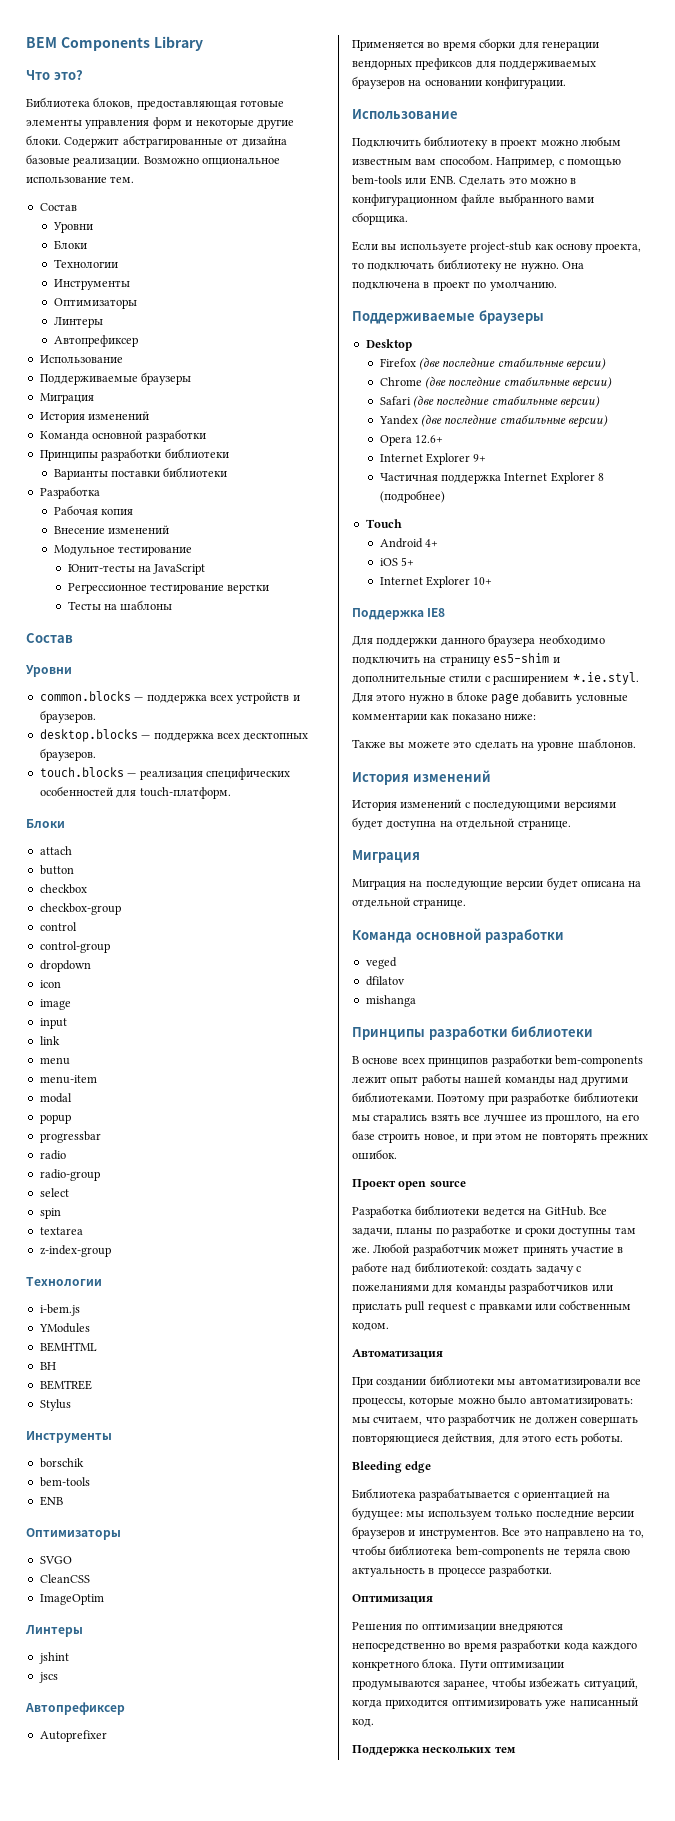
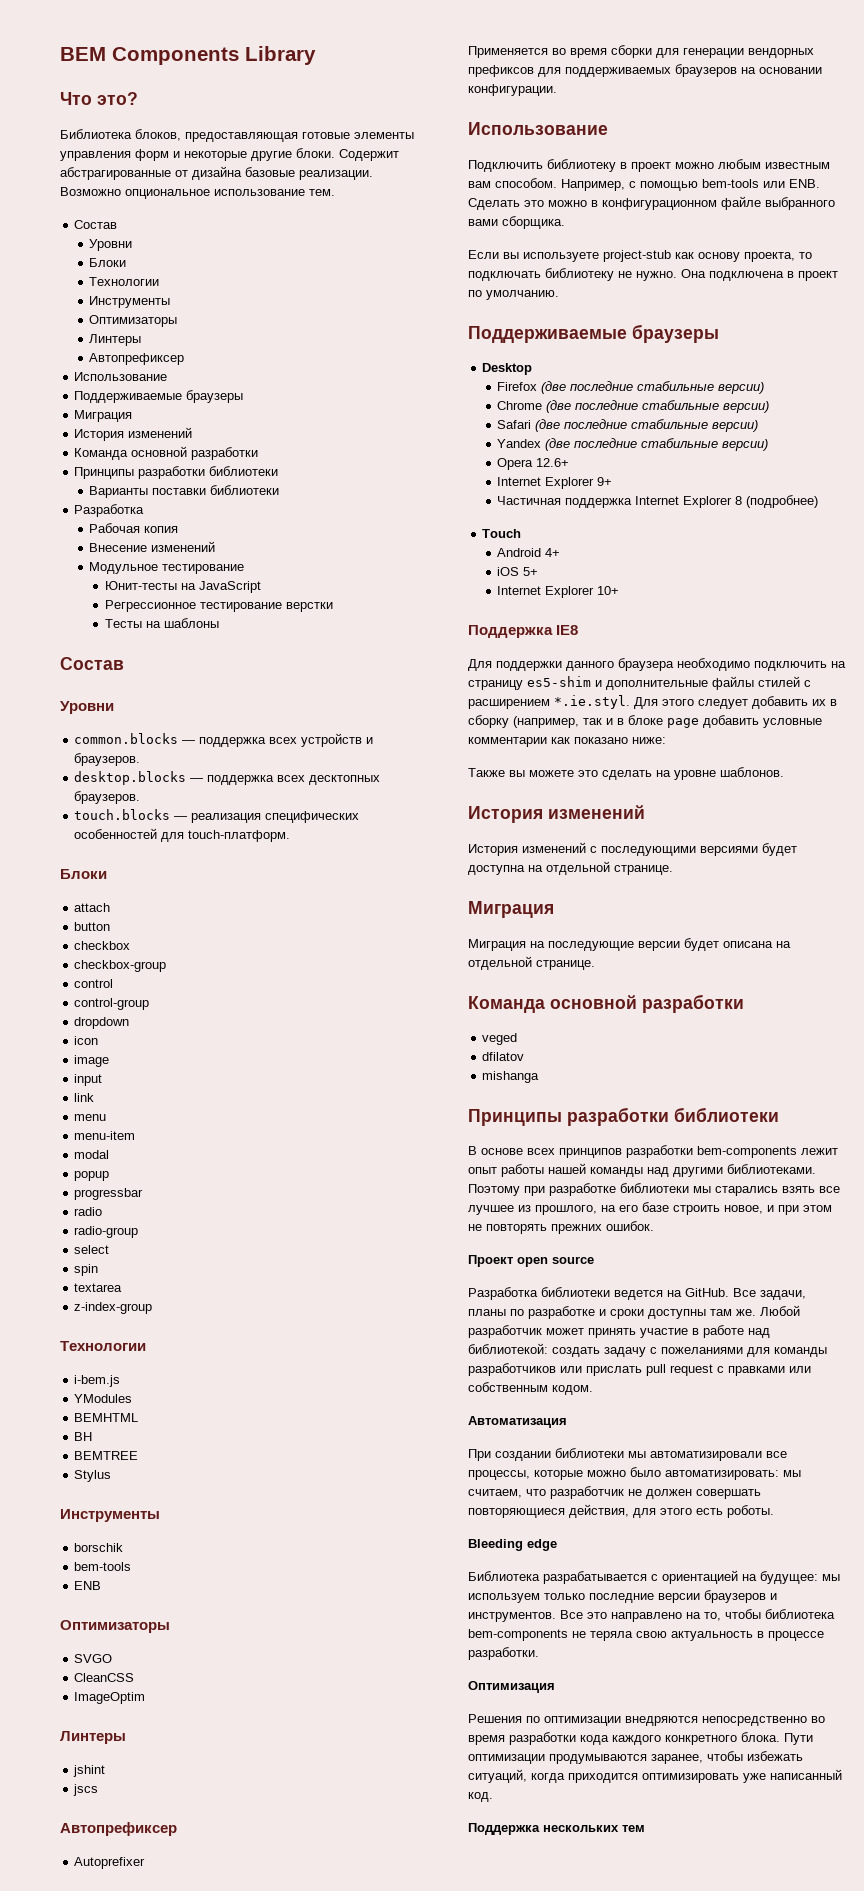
- Для поддержки данного браузера необходимо подключить на страницу es5-shim и дополнительные стили с расширением *.ie.styl. Для этого нужно в блоке page добавить условные комментарии как показано ниже:
+ Для поддержки данного браузера необходимо подключить на страницу es5-shim и дополнительные файлы стилей с расширением *.ie.styl. Для этого следует добавить их в сборку (например, так и в блоке page добавить условные комментарии как показано ниже:

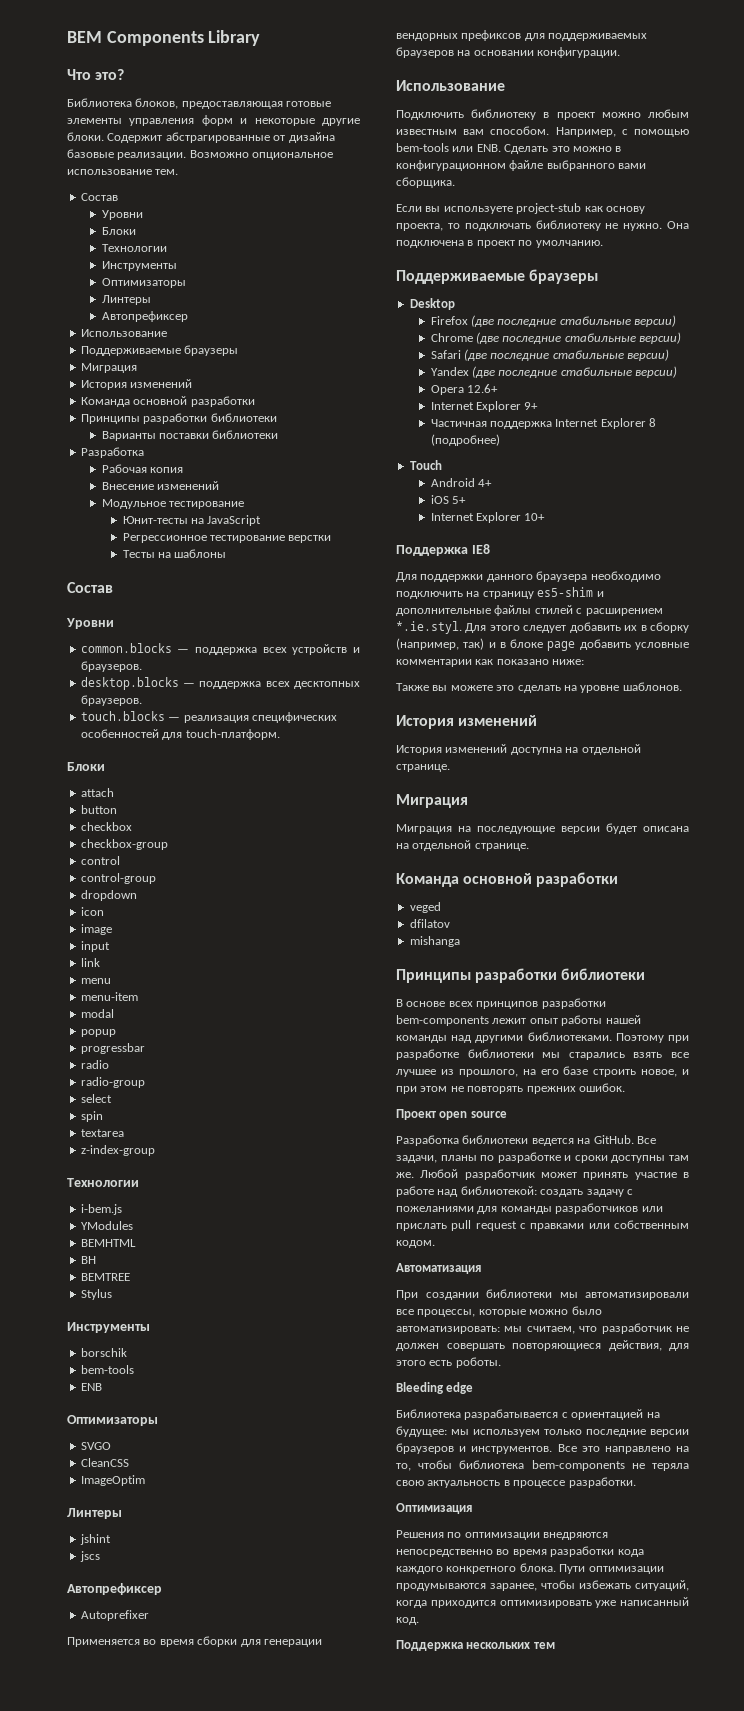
- Для поддержки данного браузера необходимо подключить на страницу es5-shim и дополнительные файлы стилей с расширением *.ie.styl. Для этого следует добавить их в сборку (например, так и в блоке page добавить условные комментарии как показано ниже:
+ Для поддержки данного браузера необходимо подключить на страницу es5-shim и дополнительные файлы стилей с расширением *.ie.styl. Для этого следует добавить их в сборку (например, так) и в блоке page добавить условные комментарии как показано ниже:
- История изменений с последующими версиями будет доступна на отдельной странице.
+ История изменений доступна на отдельной странице.

